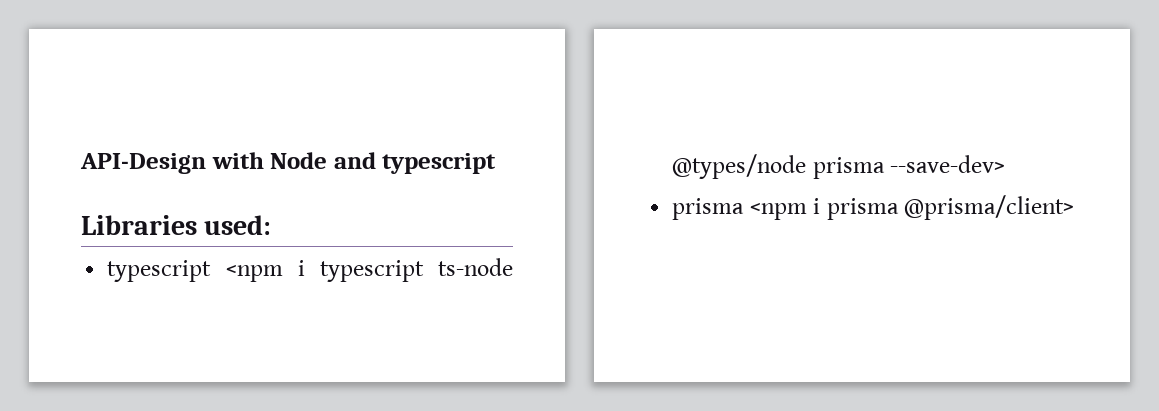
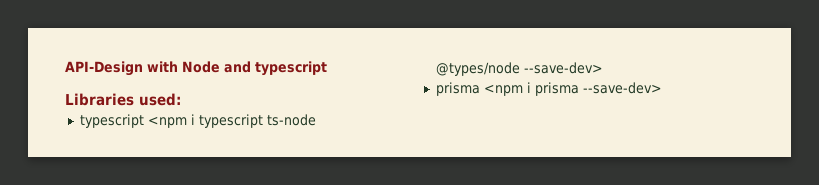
- typescript <npm i typescript ts-node @types/node prisma --save-dev>
+ typescript <npm i typescript ts-node @types/node --save-dev>
- prisma <npm i prisma @prisma/client>
+ prisma <npm i prisma --save-dev>

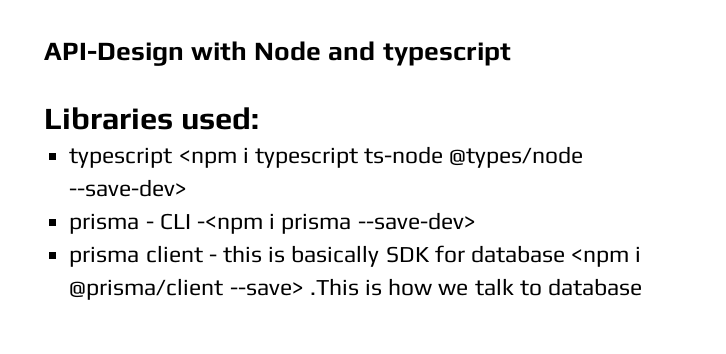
- prisma <npm i prisma --save-dev>
+ prisma - CLI -<npm i prisma --save-dev>
+ prisma client - this is basically SDK for database <npm i @prisma/client --save> .This is how we talk to database

